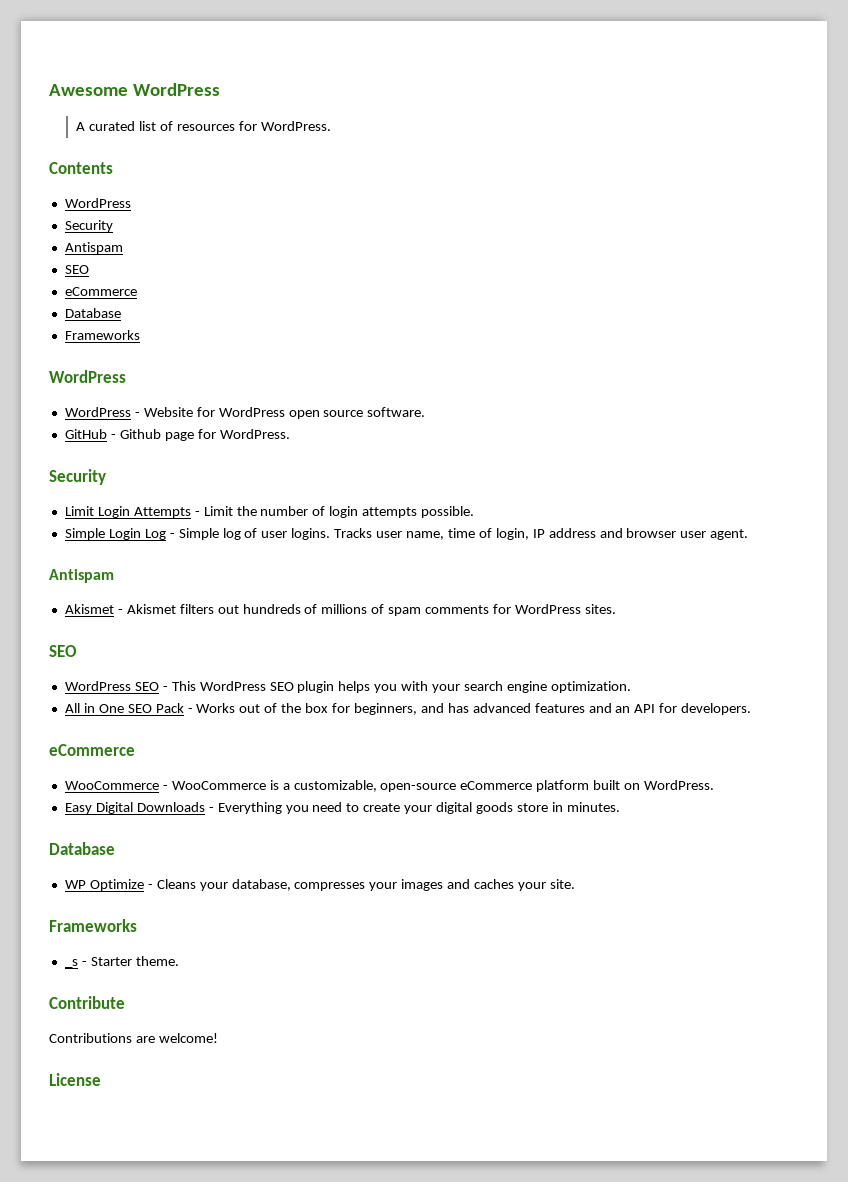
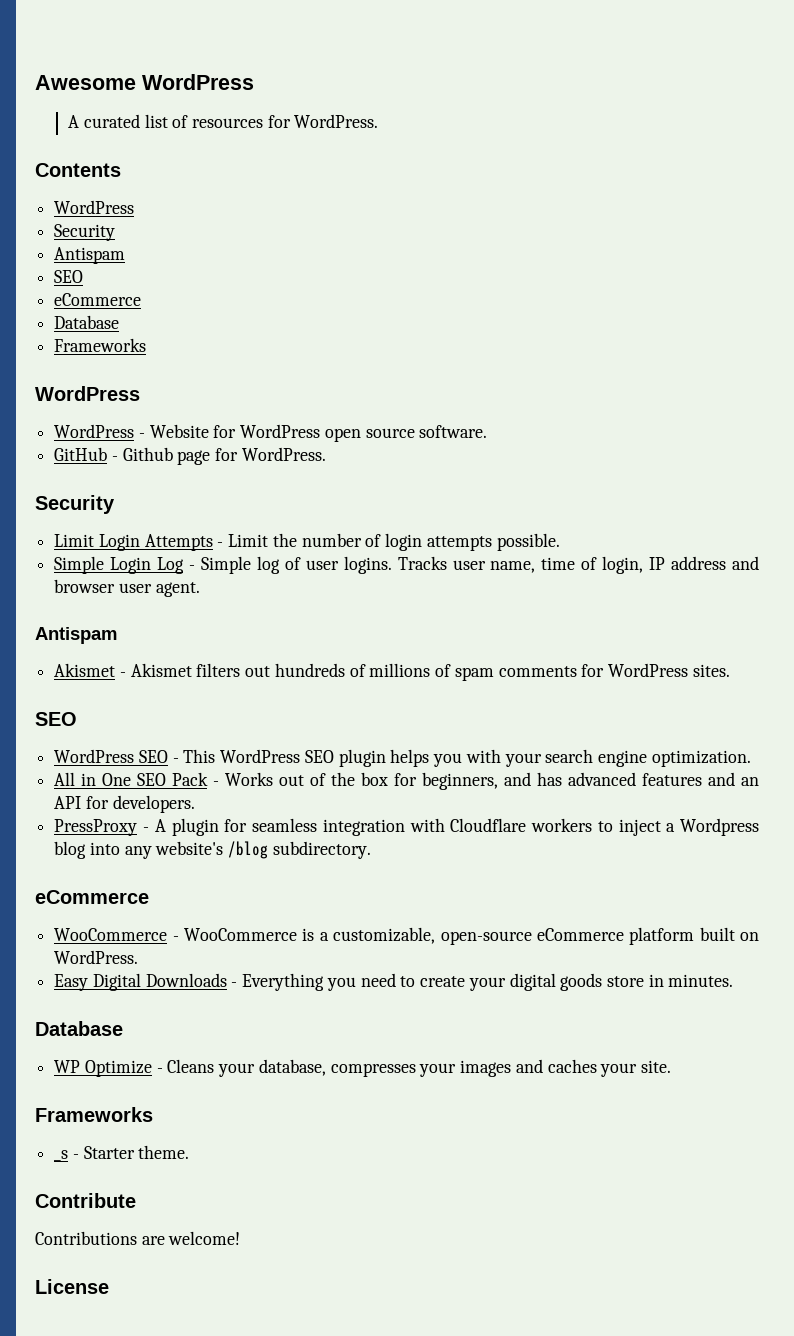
+ PressProxy - A plugin for seamless integration with Cloudflare workers to inject a Wordpress blog into any website's /blog subdirectory.

